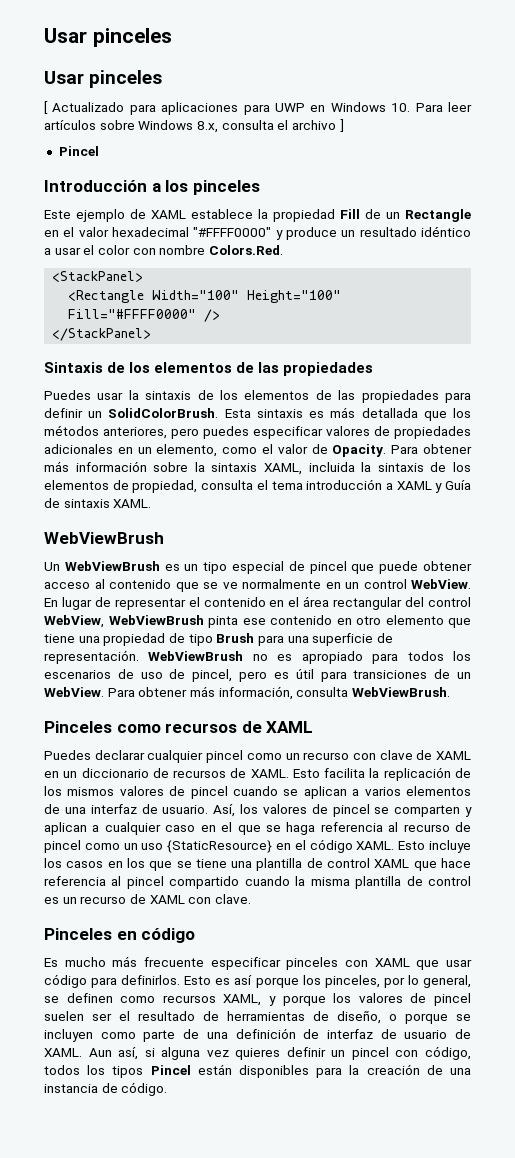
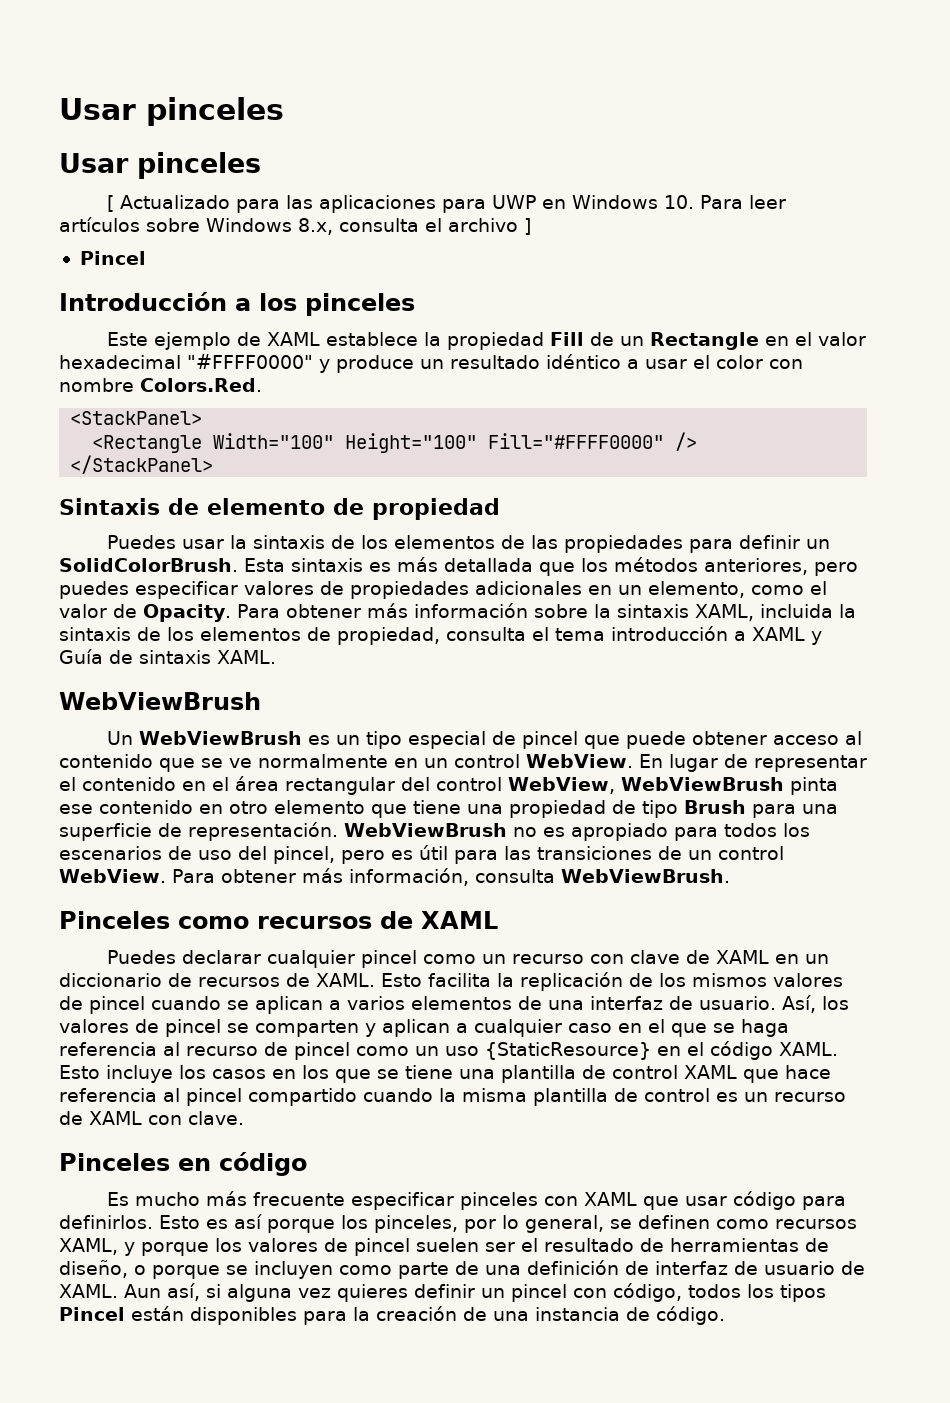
- [ Actualizado para aplicaciones para UWP en Windows 10. Para leer artículos sobre Windows 8.x, consulta el archivo ]
+ [ Actualizado para las aplicaciones para UWP en Windows 10. Para leer artículos sobre Windows 8.x, consulta el archivo ]
- Sintaxis de los elementos de las propiedades
+ Sintaxis de elemento de propiedad
- WebViewBrush no es apropiado para todos los escenarios de uso de pincel, pero es útil para transiciones de un WebView.
+ WebViewBrush no es apropiado para todos los escenarios de uso del pincel, pero es útil para las transiciones de un control WebView.

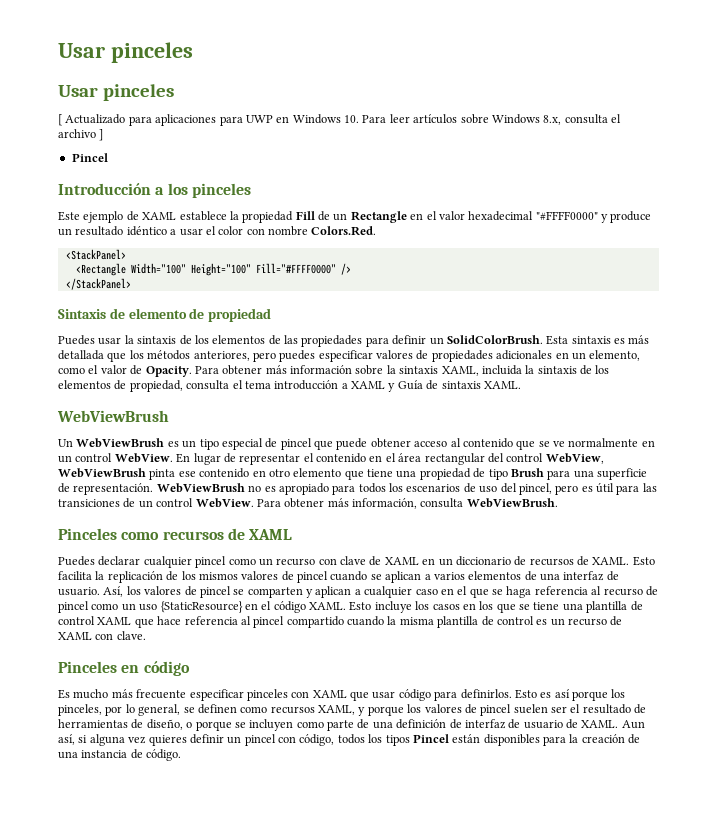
- [ Actualizado para las aplicaciones para UWP en Windows 10. Para leer artículos sobre Windows 8.x, consulta el archivo ]
+ [ Actualizado para aplicaciones para UWP en Windows 10. Para leer artículos sobre Windows 8.x, consulta el archivo ]

